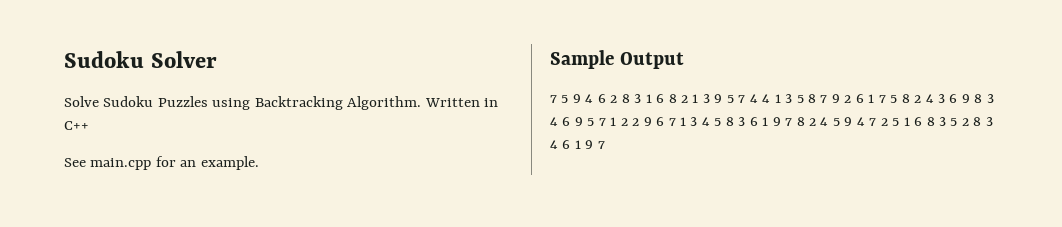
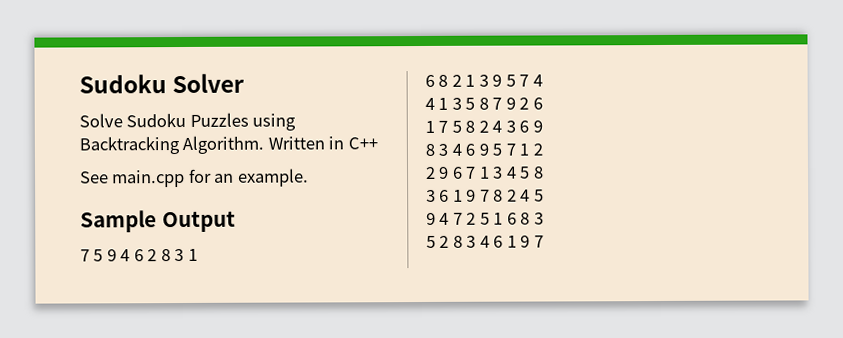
- 7 5 9 4 6 2 8 3 1 6 8 2 1 3 9 5 7 4 4 1 3 5 8 7 9 2 6 1 7 5 8 2 4 3 6 9 8 3 4 6 9 5 7 1 2 2 9 6 7 1 3 4 5 8 3 6 1 9 7 8 2 4 5 9 4 7 2 5 1 6 8 3 5 2 8 3 4 6 1 9 7
+ 7 5 9 4 6 2 8 3 1
+ 6 8 2 1 3 9 5 7 4
+ 4 1 3 5 8 7 9 2 6
+ 1 7 5 8 2 4 3 6 9
+ 8 3 4 6 9 5 7 1 2
+ 2 9 6 7 1 3 4 5 8
+ 3 6 1 9 7 8 2 4 5
+ 9 4 7 2 5 1 6 8 3
+ 5 2 8 3 4 6 1 9 7

